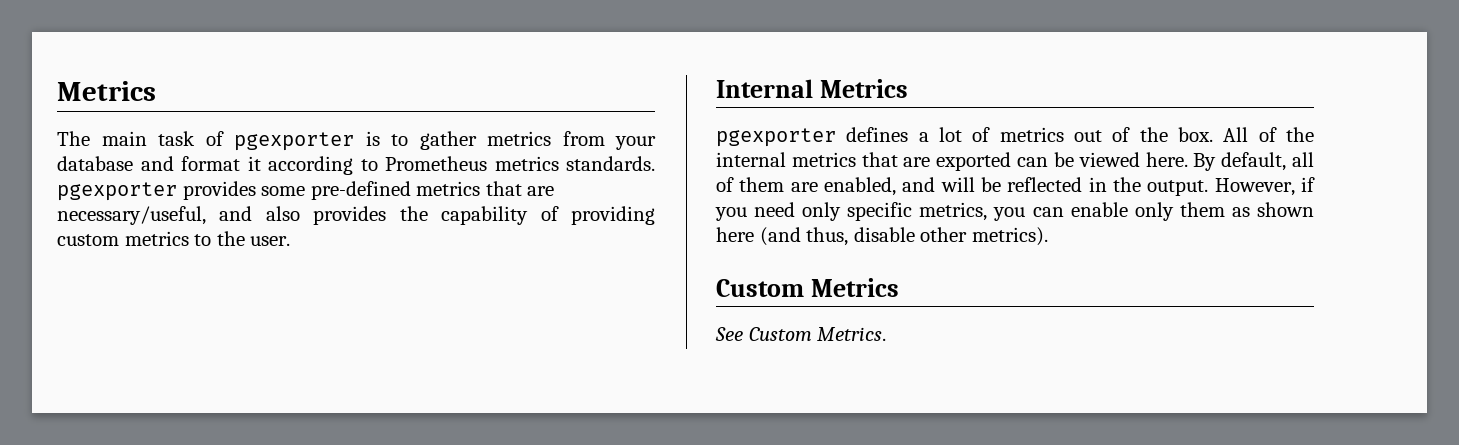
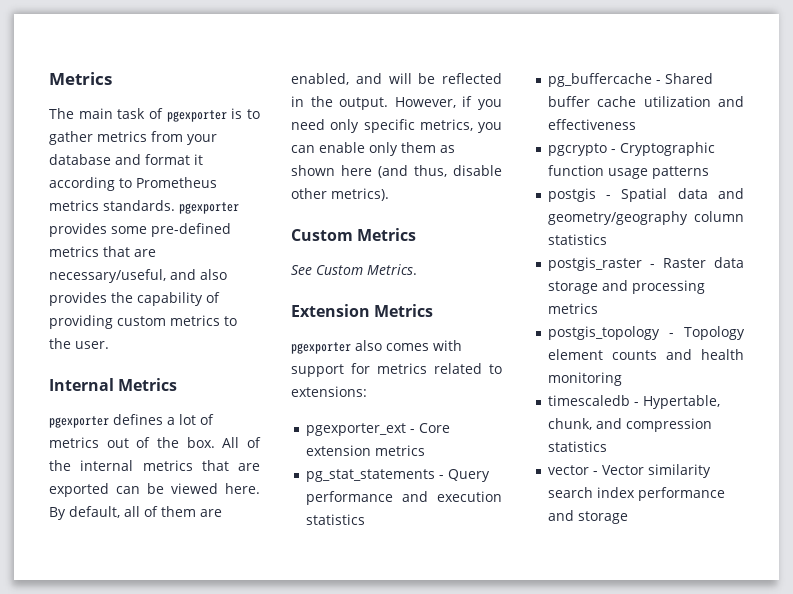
+ Extension Metrics
+ pgexporter also comes with support for metrics related to extensions:
+ pgexporter_ext - Core extension metrics
+ pg_stat_statements - Query performance and execution statistics
+ pg_buffercache - Shared buffer cache utilization and effectiveness
+ pgcrypto - Cryptographic function usage patterns
+ postgis - Spatial data and geometry/geography column statistics
+ postgis_raster - Raster data storage and processing metrics
+ postgis_topology - Topology element counts and health monitoring
+ timescaledb - Hypertable, chunk, and compression statistics
+ vector - Vector similarity search index performance and storage

